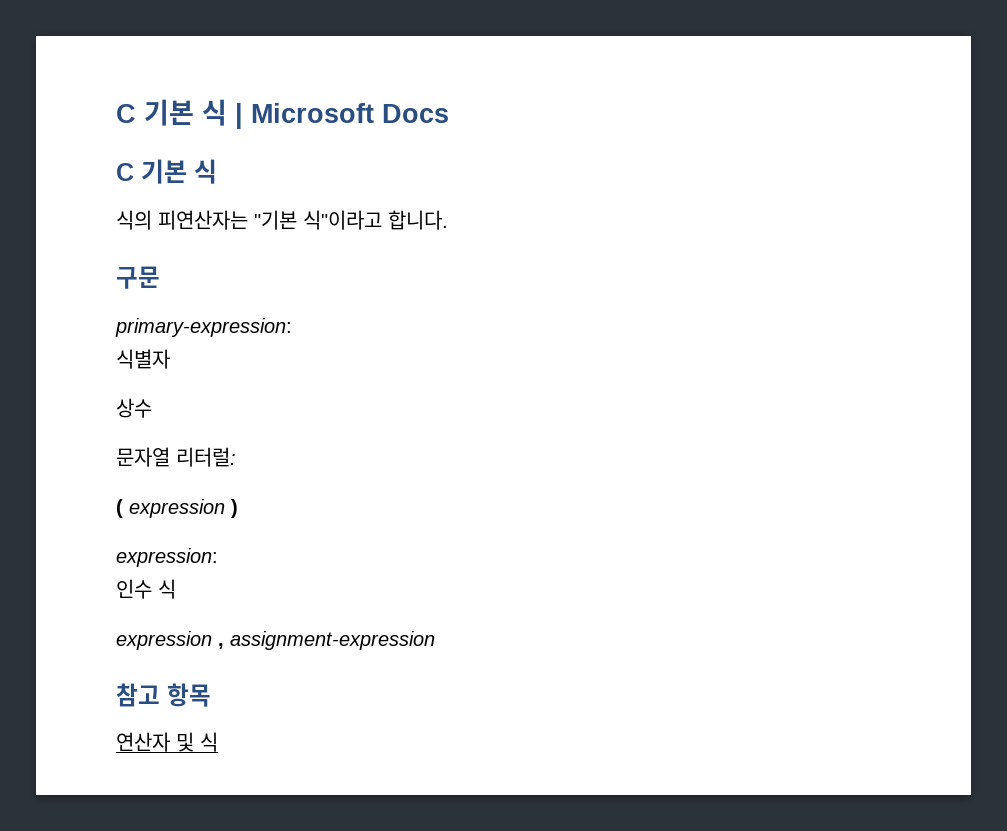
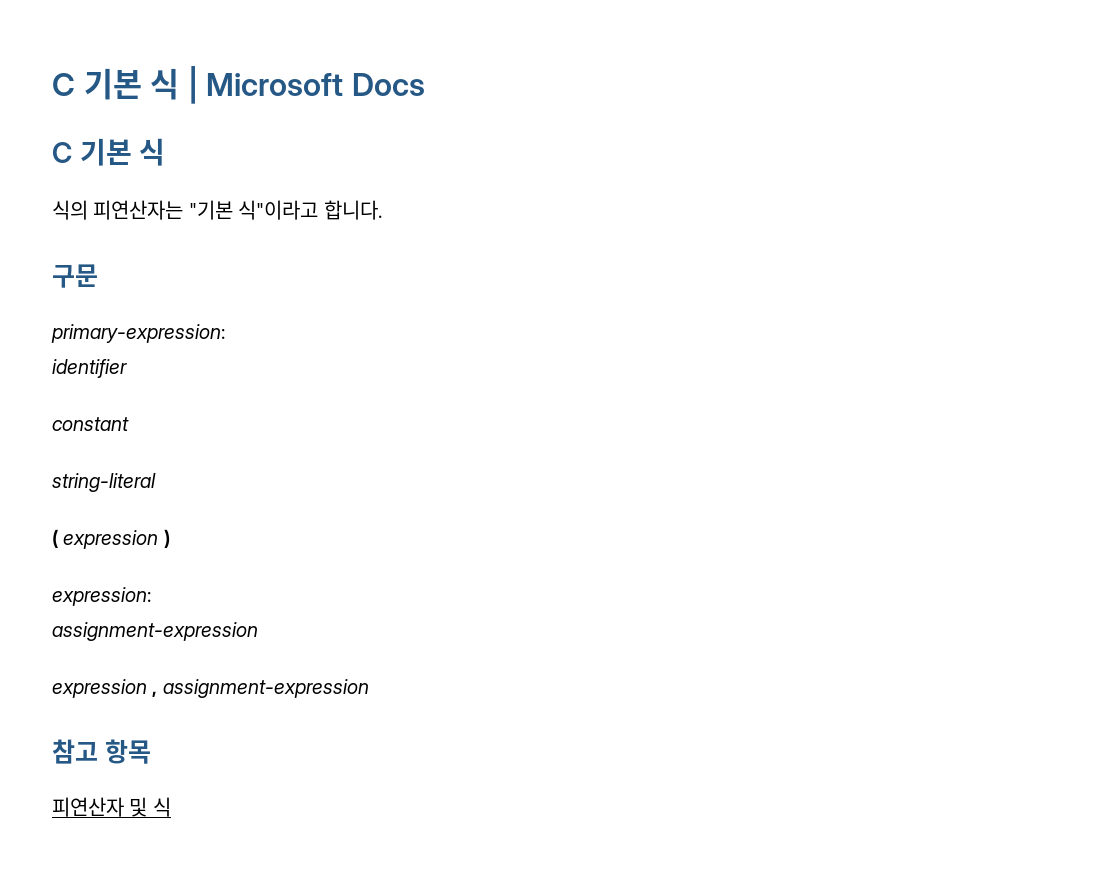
- 식별자
- 상수
- 문자열 리터럴:
+ identifier
+ constant
+ string-literal
  expression:
- 인수 식
+ assignment-expression
- 연산자 및 식
+ 피연산자 및 식

